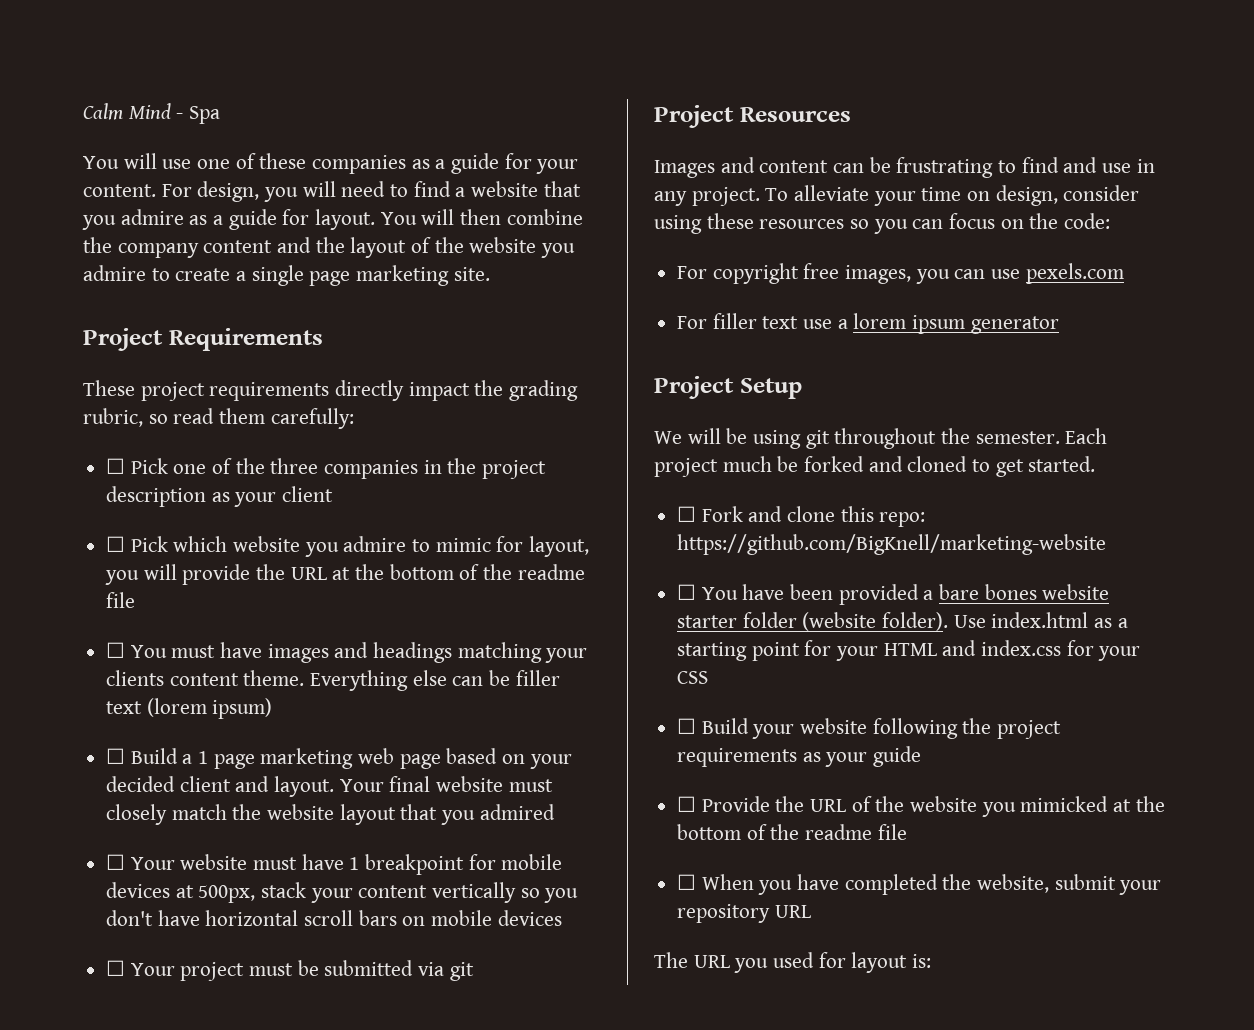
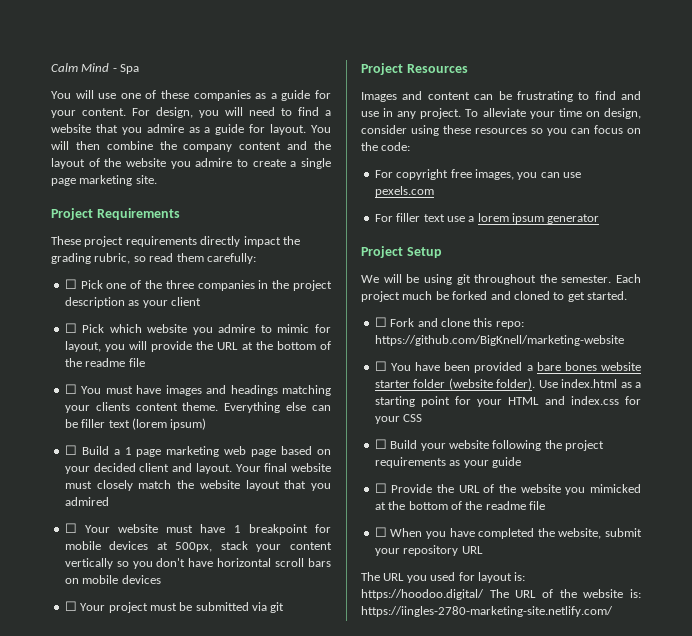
- The URL you used for layout is:
+ The URL you used for layout is: https://hoodoo.digital/ The URL of the website is: https://iingles-2780-marketing-site.netlify.com/

